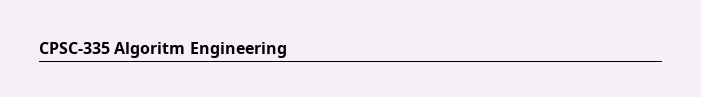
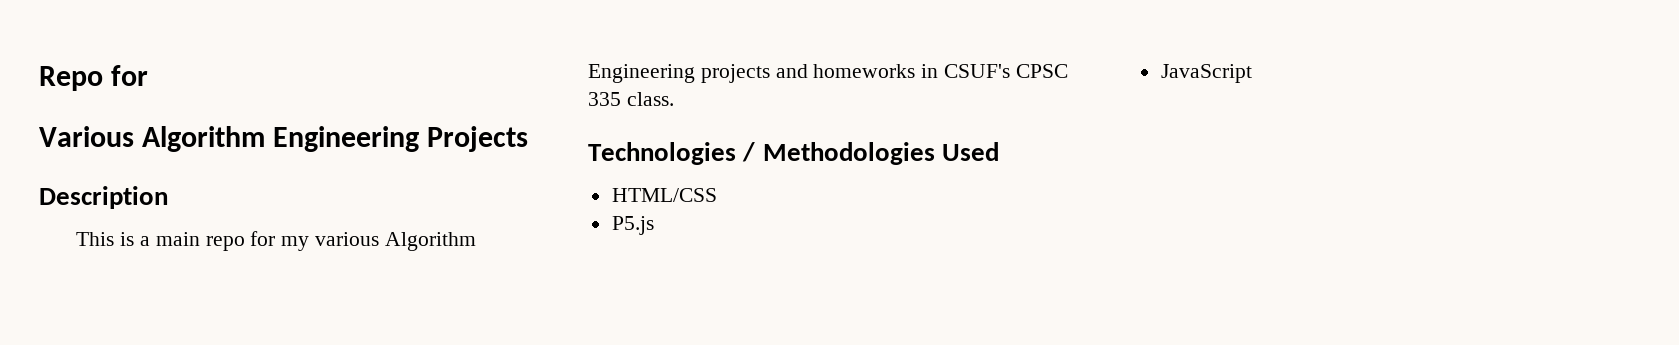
- CPSC-335 Algoritm Engineering
+ Repo for
+ Various Algorithm Engineering Projects
+ Description
+ This is a main repo for my various Algorithm Engineering projects and homeworks in CSUF's CPSC 335 class.
+ Technologies / Methodologies Used
+ HTML/CSS
+ P5.js
+ JavaScript

